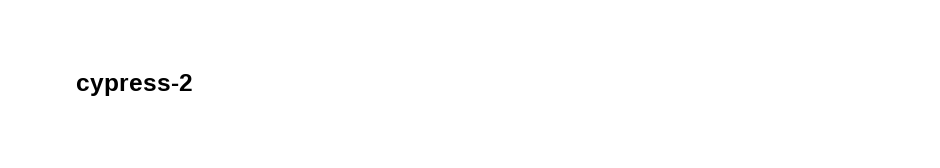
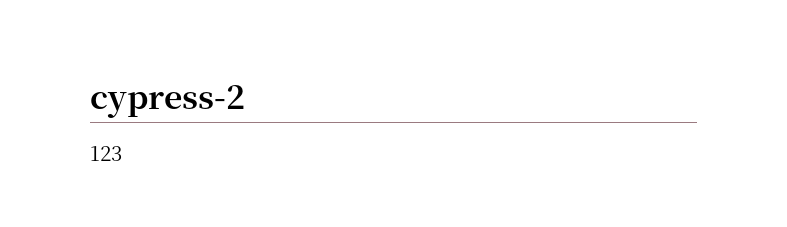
+ 123

